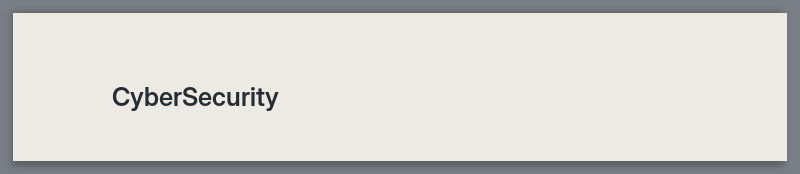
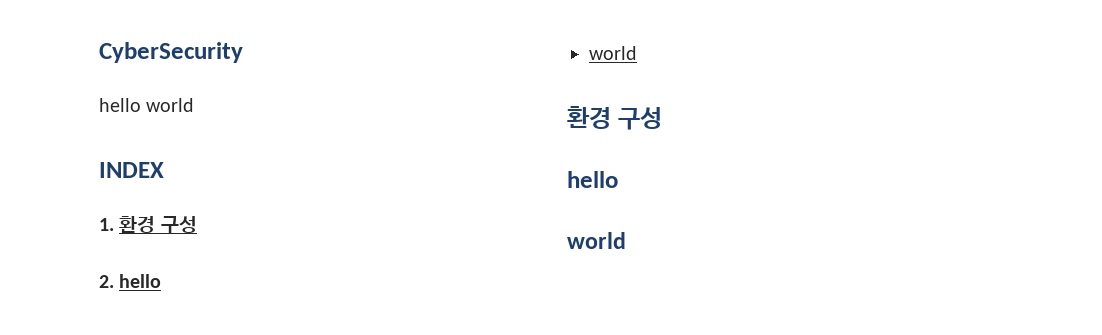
+ hello world
+ INDEX
+ 1. 환경 구성
+ 2. hello
+ world
+ 환경 구성
+ hello
+ world

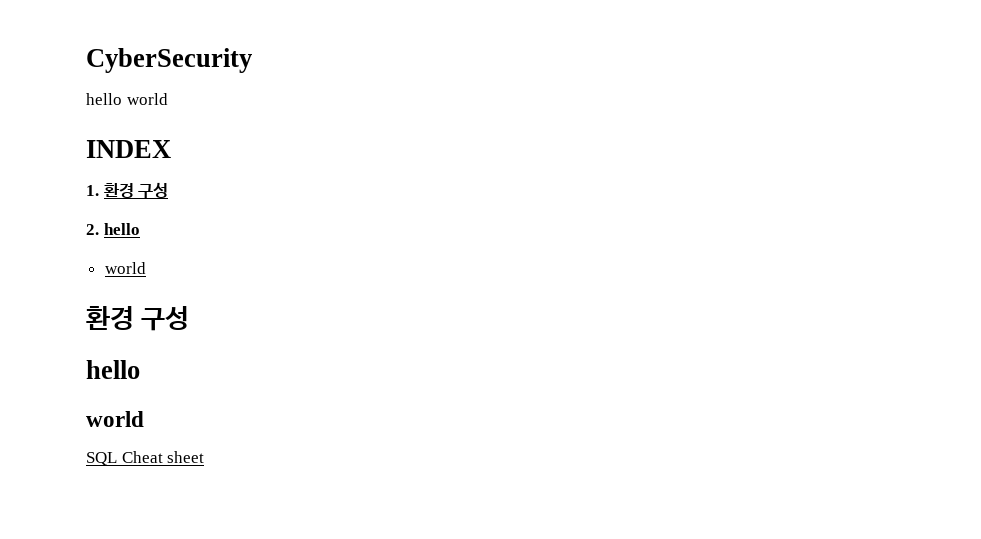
+ SQL Cheat sheet

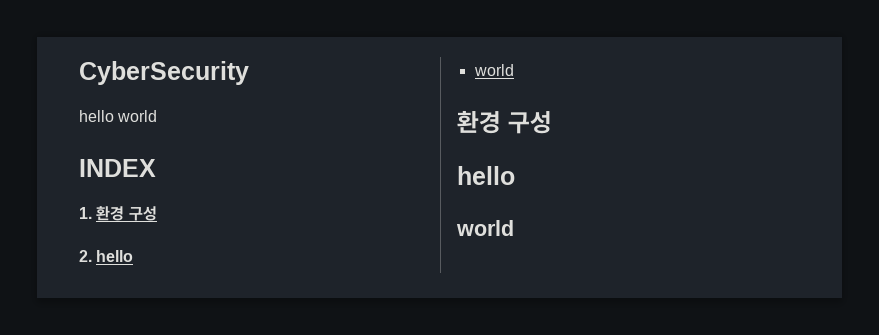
- SQL Cheat sheet

